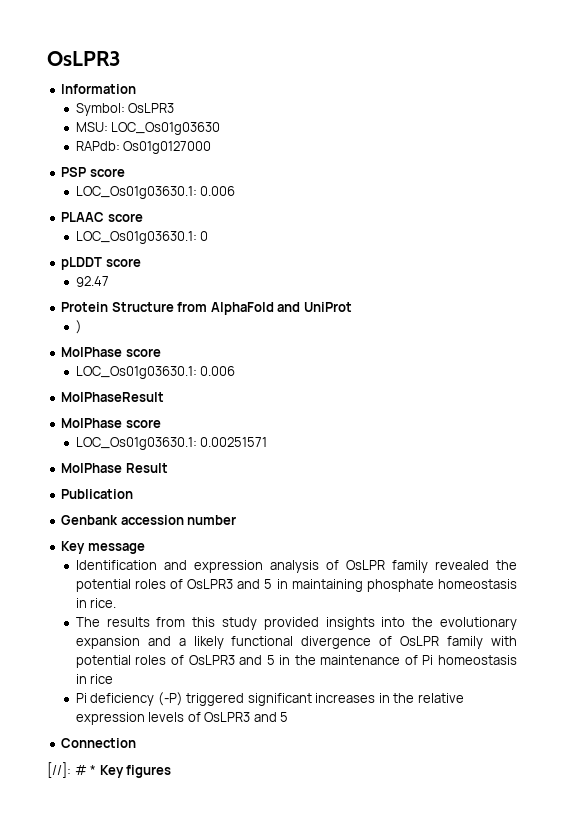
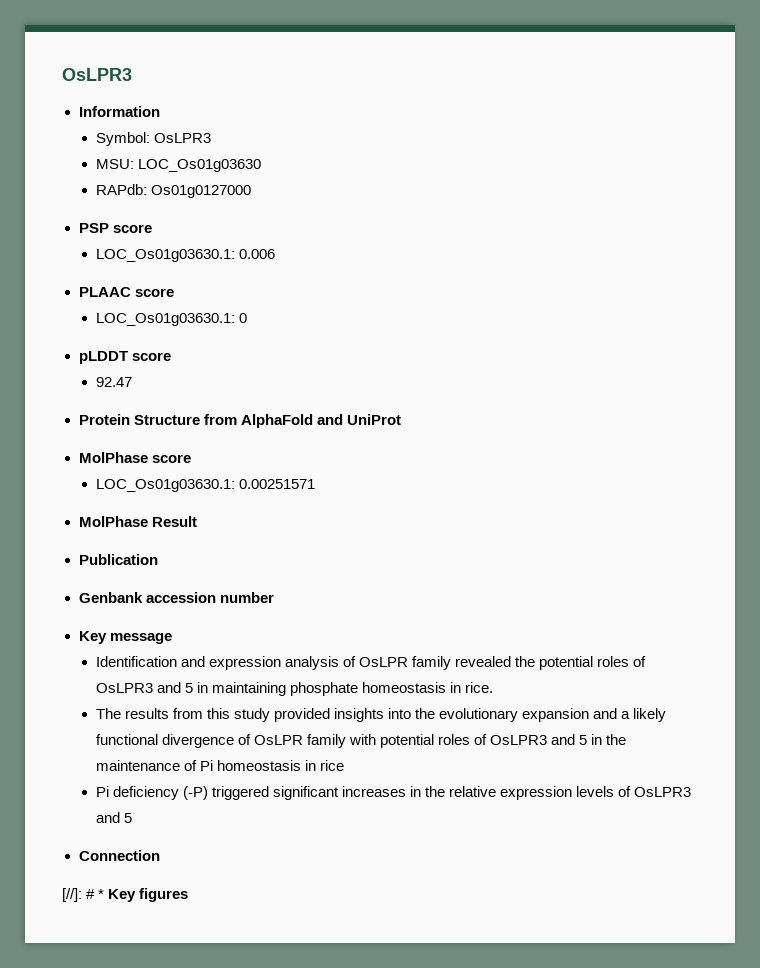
- )
- MolPhase score
- LOC_Os01g03630.1: 0.006
- MolPhaseResult

